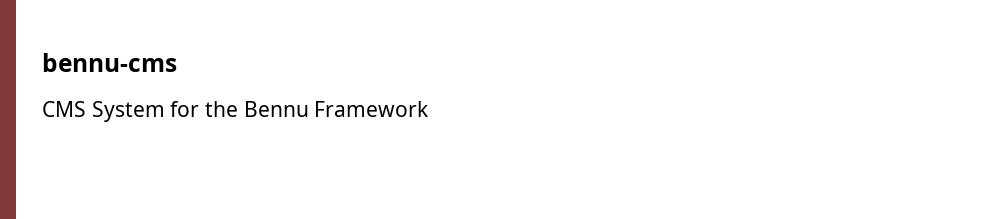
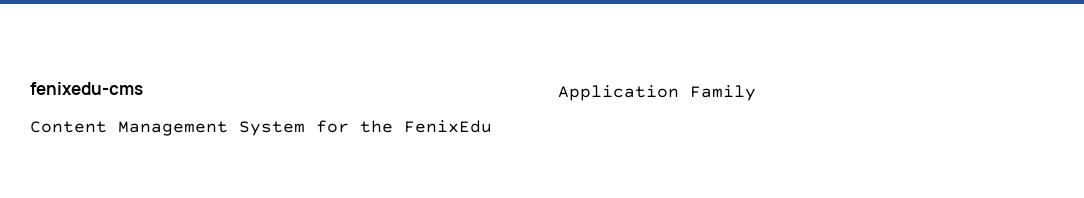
- bennu-cms
- CMS System for the Bennu Framework
+ fenixedu-cms
+ Content Management System for the FenixEdu Application Family

